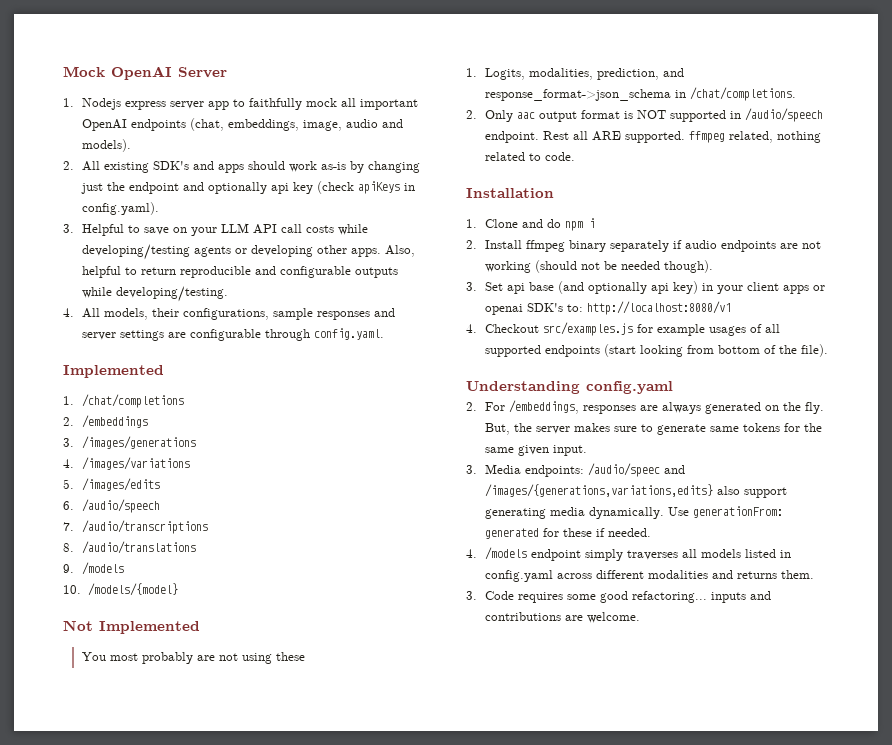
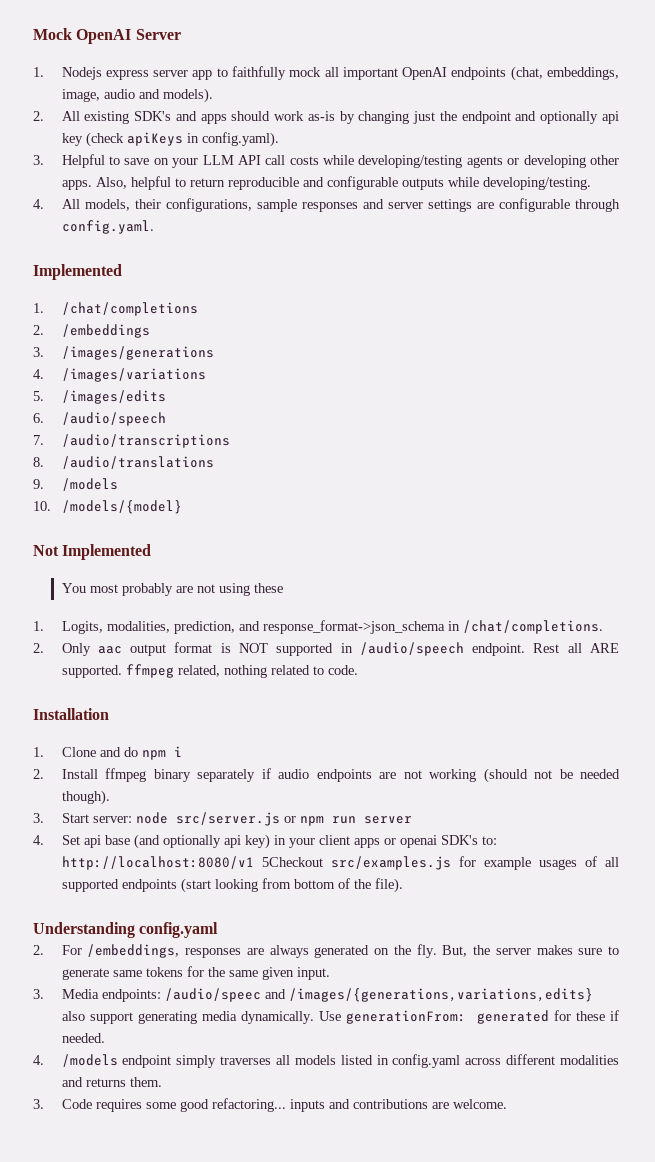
- 3. Set api base (and optionally api key) in your client apps or openai SDK's to: http://localhost:8080/v1
- 4. Checkout src/examples.js for example usages of all supported endpoints (start looking from bottom of the file).
+ 3. Start server: node src/server.js or npm run server
+ 4. Set api base (and optionally api key) in your client apps or openai SDK's to: http://localhost:8080/v1 5Checkout src/examples.js for example usages of all supported endpoints (start looking from bottom of the file).

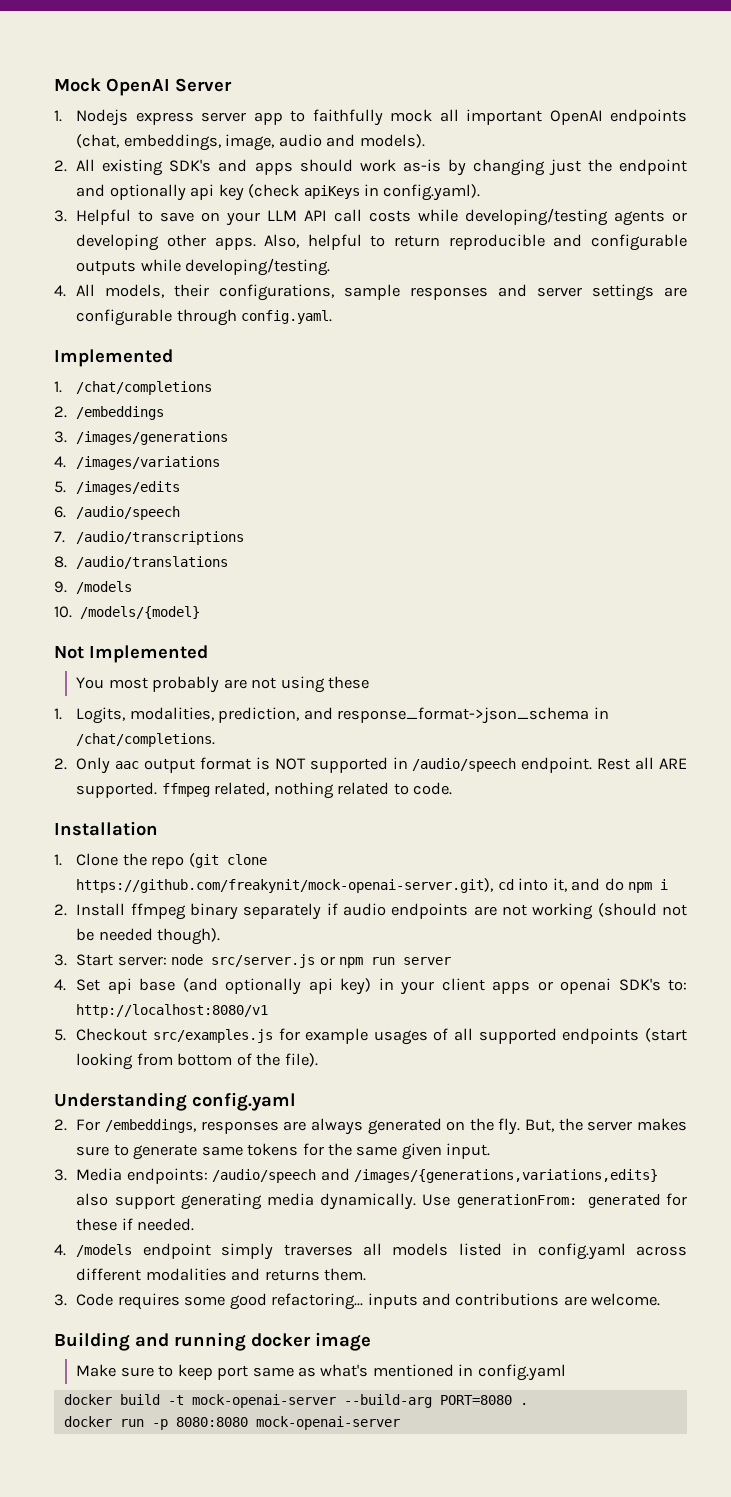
- 1. Clone and do npm i
+ 1. Clone the repo (git clone https://github.com/freakynit/mock-openai-server.git), cd into it, and do npm i
- 4. Set api base (and optionally api key) in your client apps or openai SDK's to: http://localhost:8080/v1 5Checkout src/examples.js for example usages of all supported endpoints (start looking from bottom of the file).
+ 4. Set api base (and optionally api key) in your client apps or openai SDK's to: http://localhost:8080/v1
+ 5. Checkout src/examples.js for example usages of all supported endpoints (start looking from bottom of the file).
- 3. Media endpoints: /audio/speec and /images/{generations,variations,edits} also support generating media dynamically.
+ 3. Media endpoints: /audio/speech and /images/{generations,variations,edits} also support generating media dynamically.
+ Building and running docker image
+ Make sure to keep port same as what's mentioned in config.yaml
+ docker build -t mock-openai-server --build-arg PORT=8080 .
+ docker run -p 8080:8080 mock-openai-server

